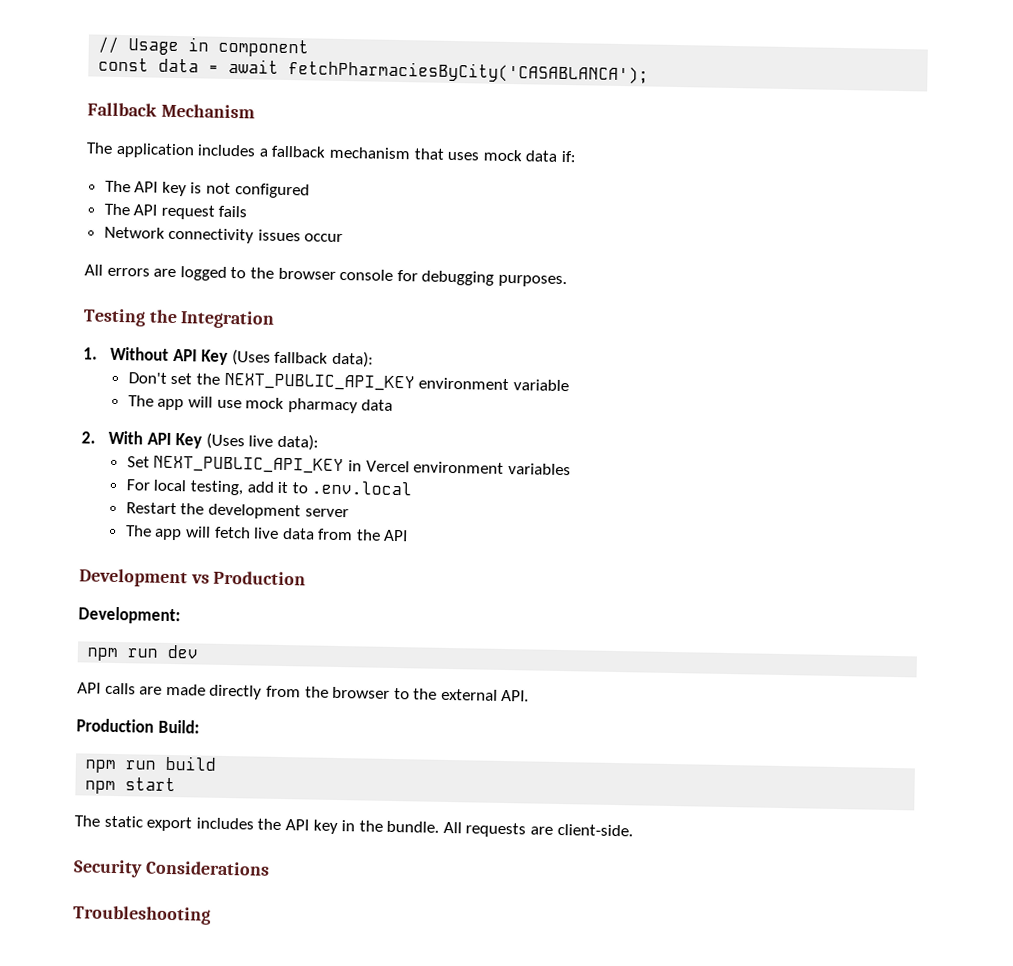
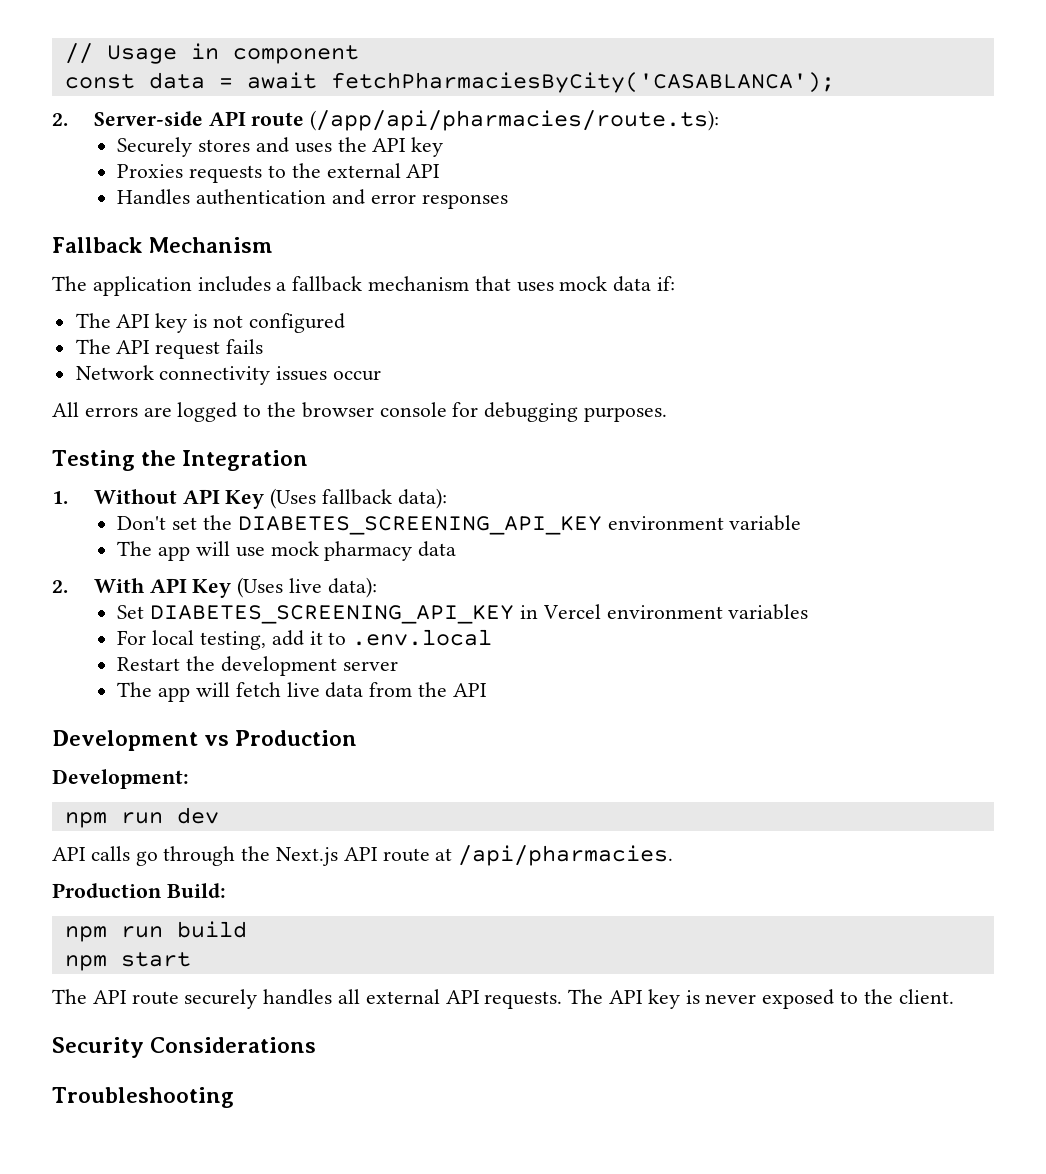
+ 2. Server-side API route (/app/api/pharmacies/route.ts):
+ Securely stores and uses the API key
+ Proxies requests to the external API
+ Handles authentication and error responses
- Don't set the NEXT_PUBLIC_API_KEY environment variable
+ Don't set the DIABETES_SCREENING_API_KEY environment variable
- Set NEXT_PUBLIC_API_KEY in Vercel environment variables
+ Set DIABETES_SCREENING_API_KEY in Vercel environment variables
- API calls are made directly from the browser to the external API.
+ API calls go through the Next.js API route at /api/pharmacies.
- The static export includes the API key in the bundle. All requests are client-side.
+ The API route securely handles all external API requests. The API key is never exposed to the client.

